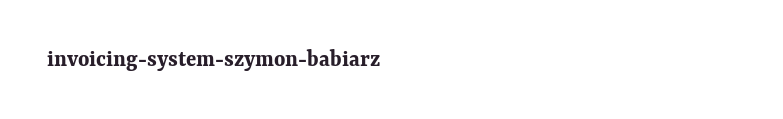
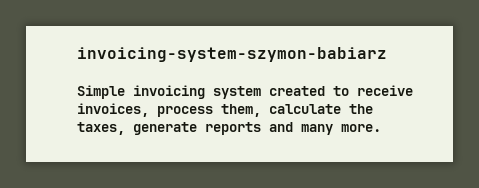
+ Simple invoicing system created to receive invoices, process them, calculate the taxes, generate reports and many more.

